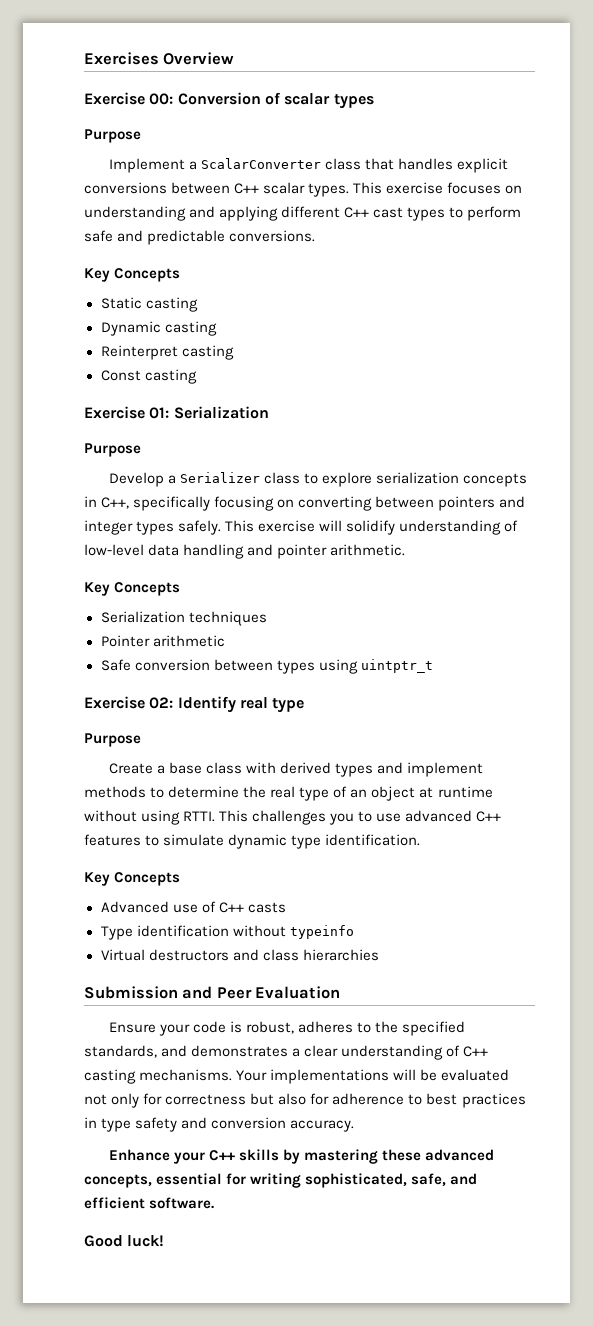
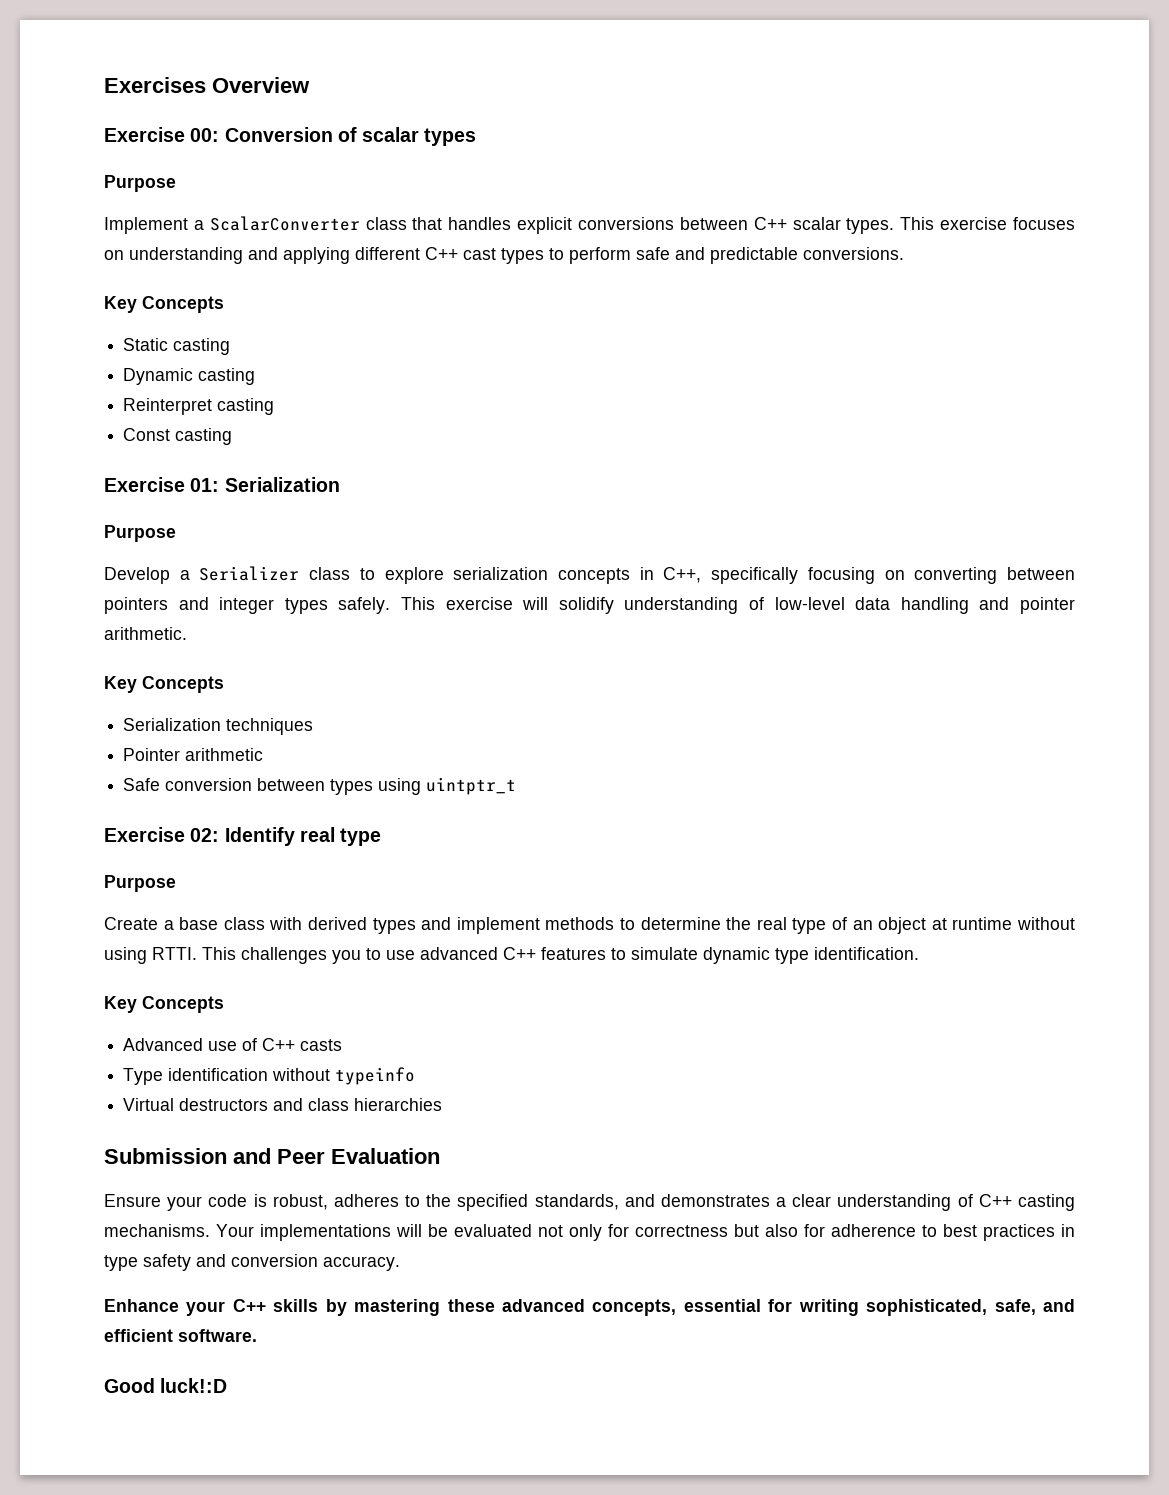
- Good luck!
+ Good luck!:D

